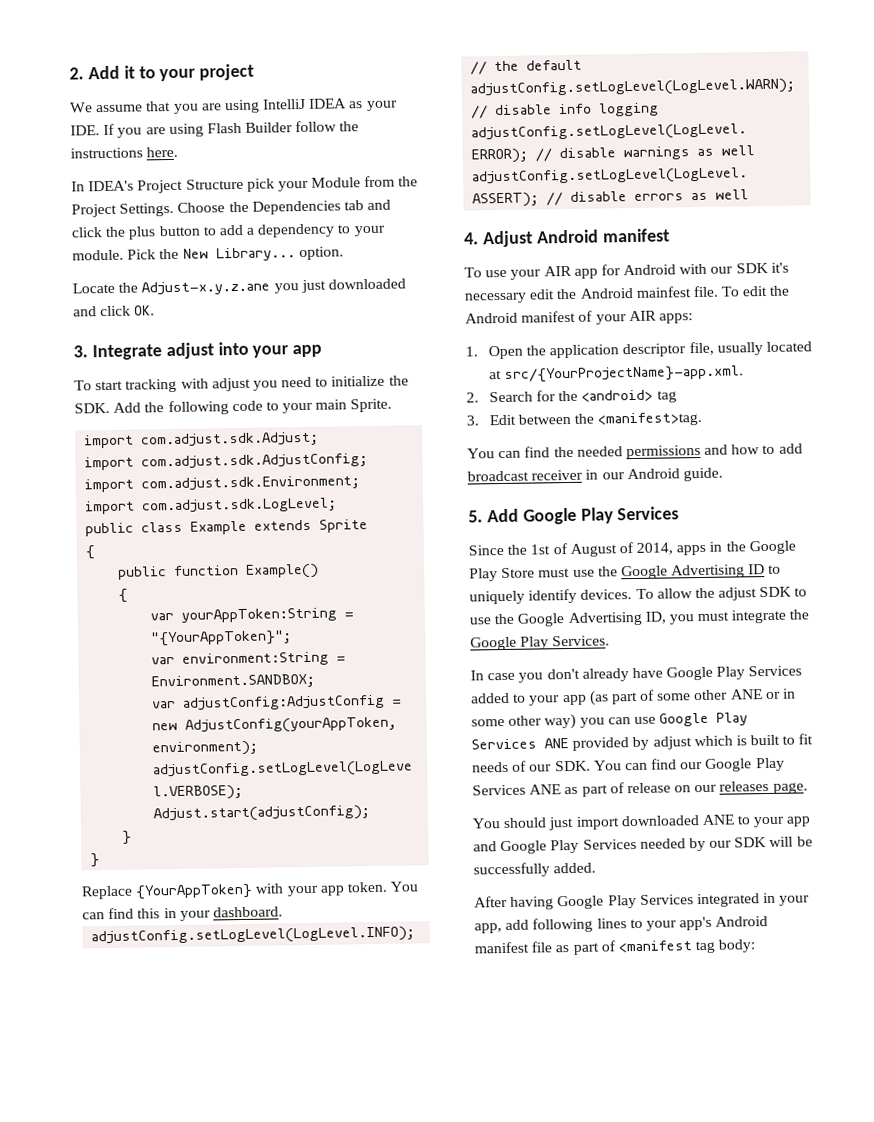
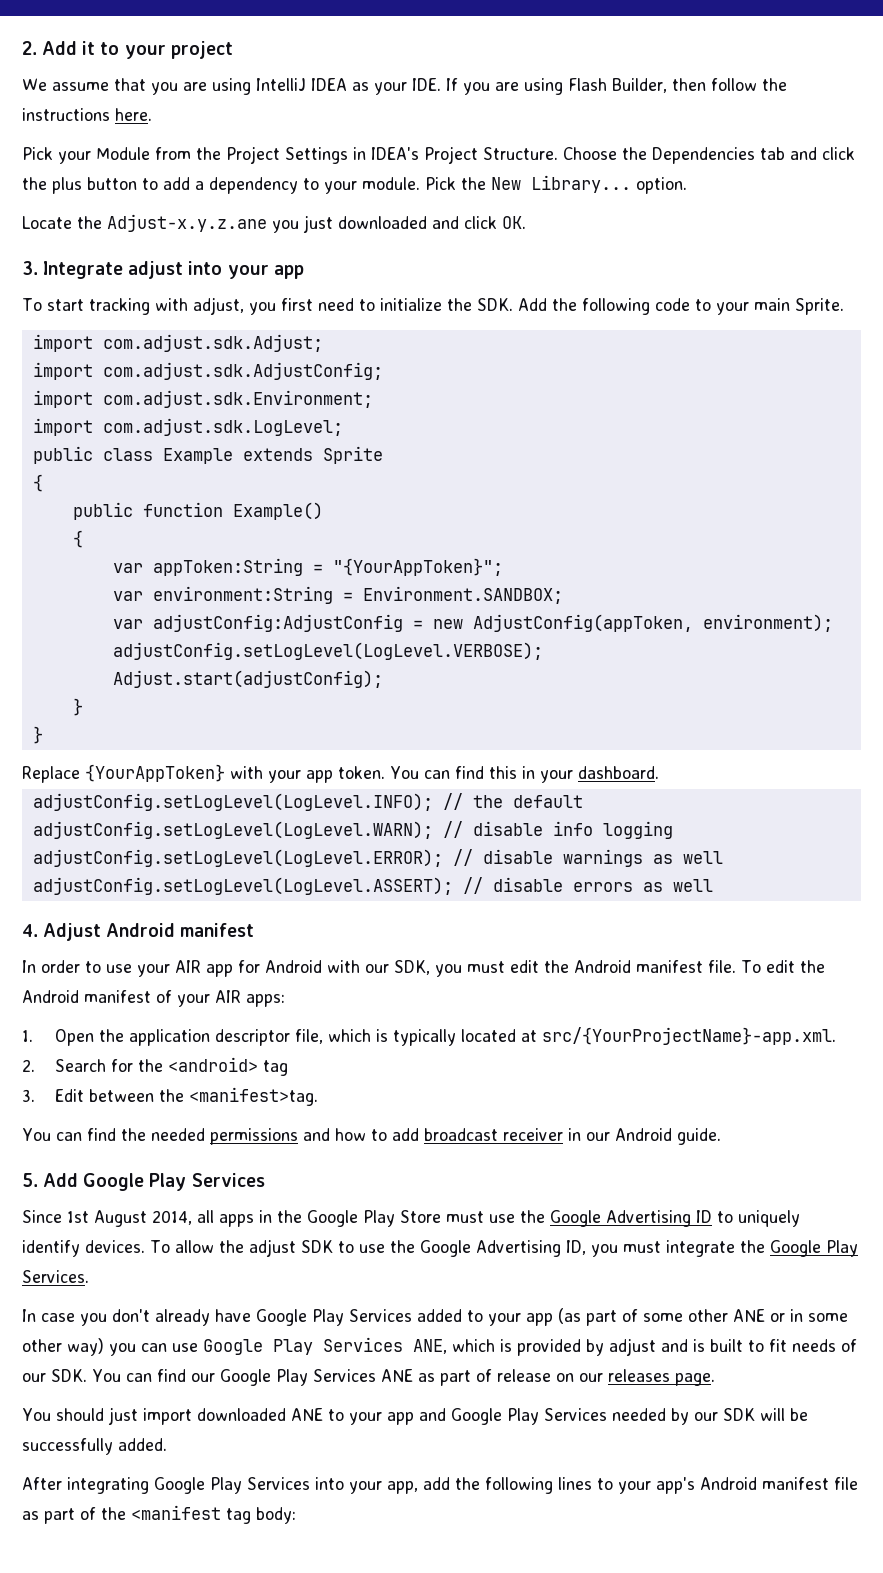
- We assume that you are using IntelliJ IDEA as your IDE. If you are using Flash Builder follow the instructions here.
+ We assume that you are using IntelliJ IDEA as your IDE. If you are using Flash Builder, then follow the instructions here.
- In IDEA's Project Structure pick your Module from the Project Settings.
+ Pick your Module from the Project Settings in IDEA's Project Structure.
- To start tracking with adjust you need to initialize the SDK. Add the following code to your main Sprite.
+ To start tracking with adjust, you first need to initialize the SDK. Add the following code to your main Sprite.
- var yourAppToken:String = "{YourAppToken}";
+ var appToken:String = "{YourAppToken}";
- var adjustConfig:AdjustConfig = new AdjustConfig(yourAppToken, environment);
+ var adjustConfig:AdjustConfig = new AdjustConfig(appToken, environment);
- To use your AIR app for Android with our SDK it's necessary edit the Android mainfest file.
+ In order to use your AIR app for Android with our SDK, you must edit the Android manifest file.
- 1. Open the application descriptor file, usually located at src/{YourProjectName}-app.xml.
+ 1. Open the application descriptor file, which is typically located at src/{YourProjectName}-app.xml.
- Since the 1st of August of 2014, apps in the Google Play Store must use the Google Advertising ID to uniquely identify devices.
+ Since 1st August 2014, all apps in the Google Play Store must use the Google Advertising ID to uniquely identify devices.
- In case you don't already have Google Play Services added to your app (as part of some other ANE or in some other way) you can use Google Play Services ANE provided by adjust which is built to fit needs of our SDK. You can find our Google Play Services ANE as part of release on our releases page.
+ In case you don't already have Google Play Services added to your app (as part of some other ANE or in some other way) you can use Google Play Services ANE, which is provided by adjust and is built to fit needs of our SDK. You can find our Google Play Services ANE as part of release on our releases page.
- After having Google Play Services integrated in your app, add following lines to your app's Android manifest file as part of <manifest tag body:
+ After integrating Google Play Services into your app, add the following lines to your app's Android manifest file as part of the <manifest tag body:

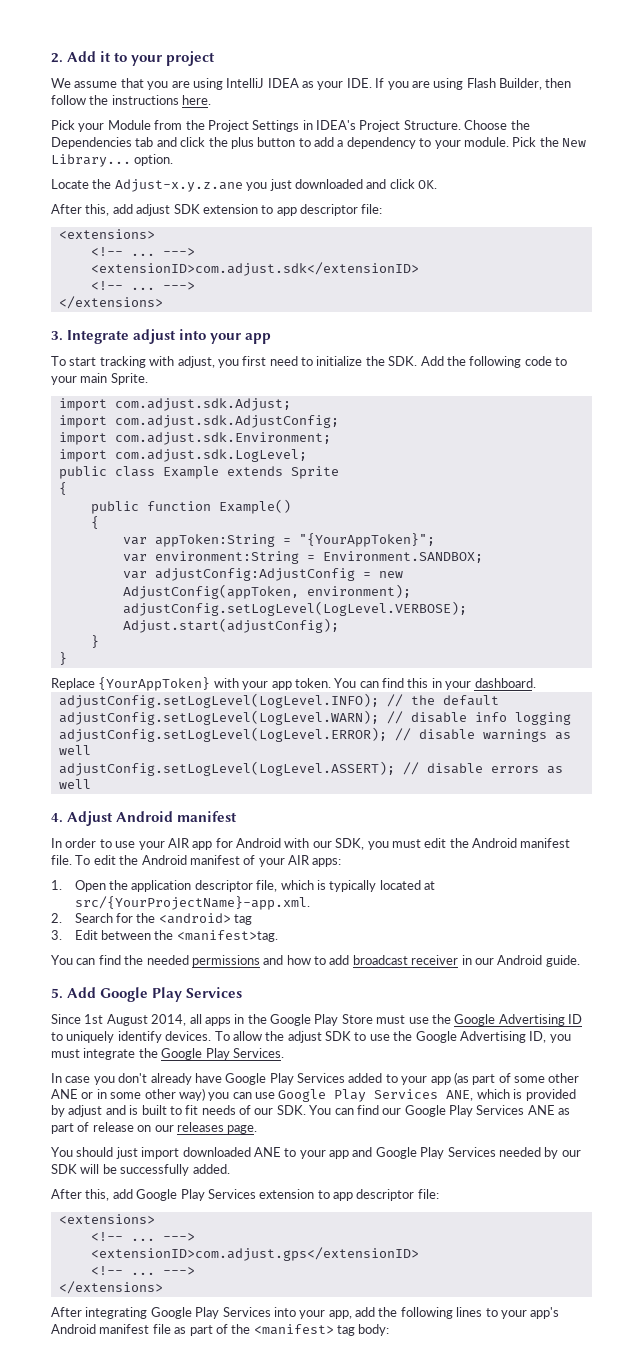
+ After this, add adjust SDK extension to app descriptor file:
+ <extensions>
+ <!-- ... --->
+ <extensionID>com.adjust.sdk</extensionID>
+ <!-- ... --->
+ </extensions>
+ After this, add Google Play Services extension to app descriptor file:
+ <extensions>
+ <!-- ... --->
+ <extensionID>com.adjust.gps</extensionID>
+ <!-- ... --->
+ </extensions>
- After integrating Google Play Services into your app, add the following lines to your app's Android manifest file as part of the <manifest tag body:
+ After integrating Google Play Services into your app, add the following lines to your app's Android manifest file as part of the <manifest> tag body:

